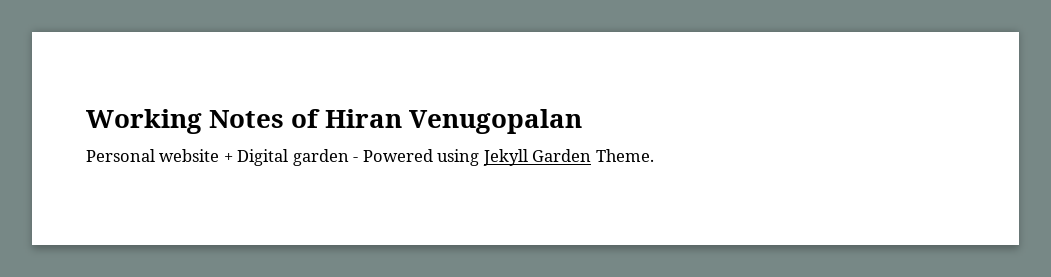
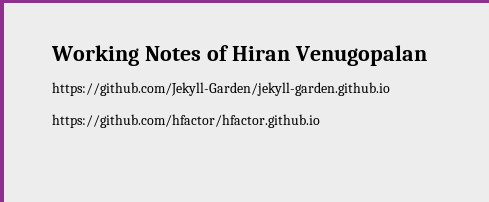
- Personal website + Digital garden - Powered using Jekyll Garden Theme.
+ https://github.com/Jekyll-Garden/jekyll-garden.github.io
+ https://github.com/hfactor/hfactor.github.io

